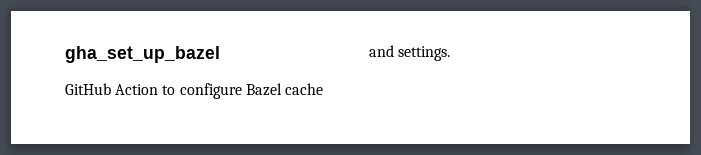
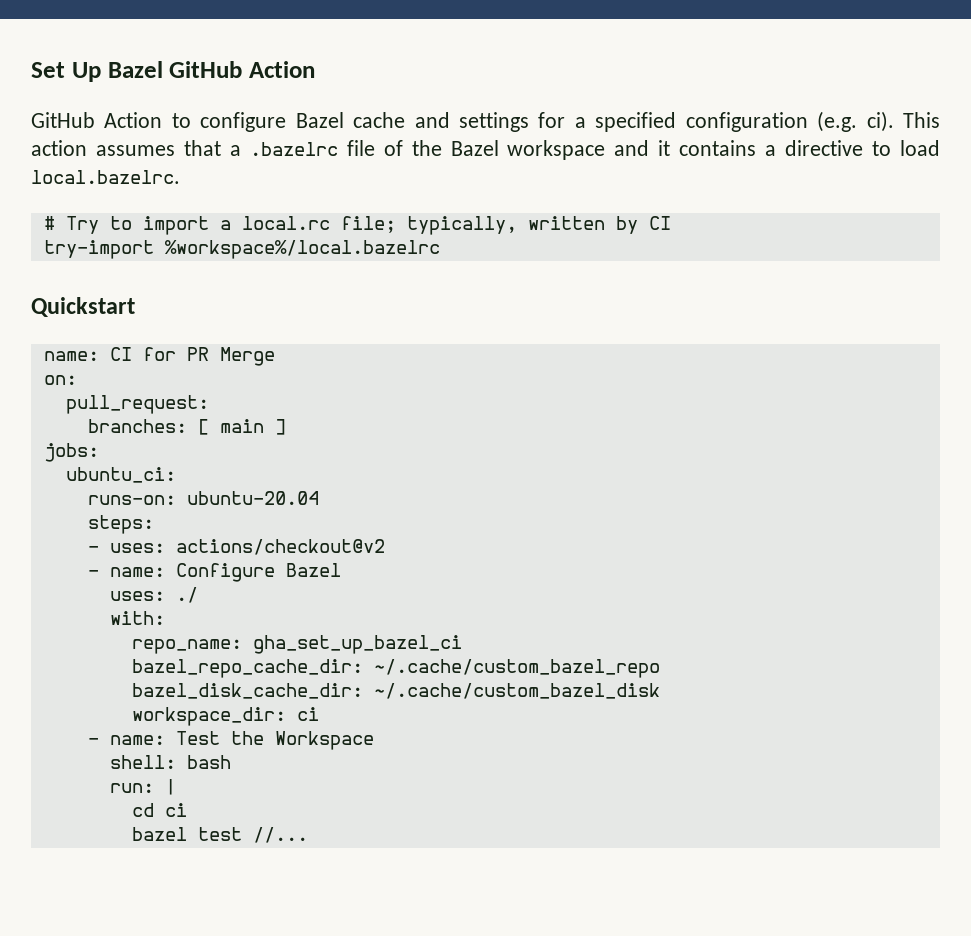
- gha_set_up_bazel
+ Set Up Bazel GitHub Action
- GitHub Action to configure Bazel cache and settings.
+ GitHub Action to configure Bazel cache and settings for a specified configuration (e.g. ci). This action assumes that a .bazelrc file of the Bazel workspace and it contains a directive to load local.bazelrc.
+ # Try to import a local.rc file; typically, written by CI
+ try-import %workspace%/local.bazelrc
+ Quickstart
+ name: CI for PR Merge
+ on:
+ pull_request:
+ branches: [ main ]
+ jobs:
+ ubuntu_ci:
+ runs-on: ubuntu-20.04
+ steps:
+ - uses: actions/checkout@v2
+ - name: Configure Bazel
+ uses: ./
+ with:
+ repo_name: gha_set_up_bazel_ci
+ bazel_repo_cache_dir: ~/.cache/custom_bazel_repo
+ bazel_disk_cache_dir: ~/.cache/custom_bazel_disk
+ workspace_dir: ci
+ - name: Test the Workspace
+ shell: bash
+ run: |
+ cd ci
+ bazel test //...

